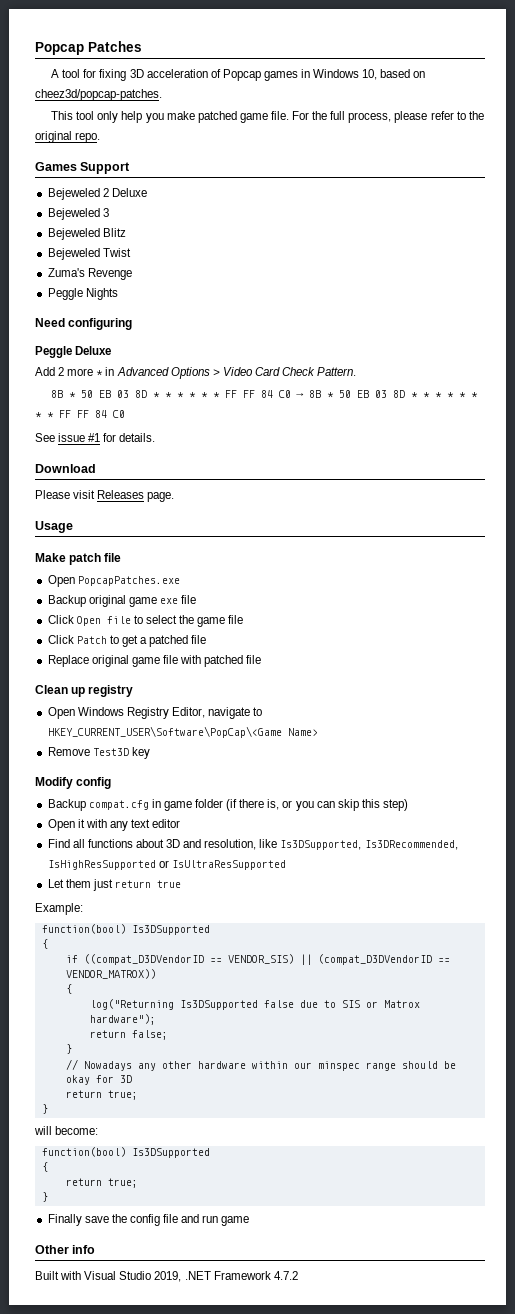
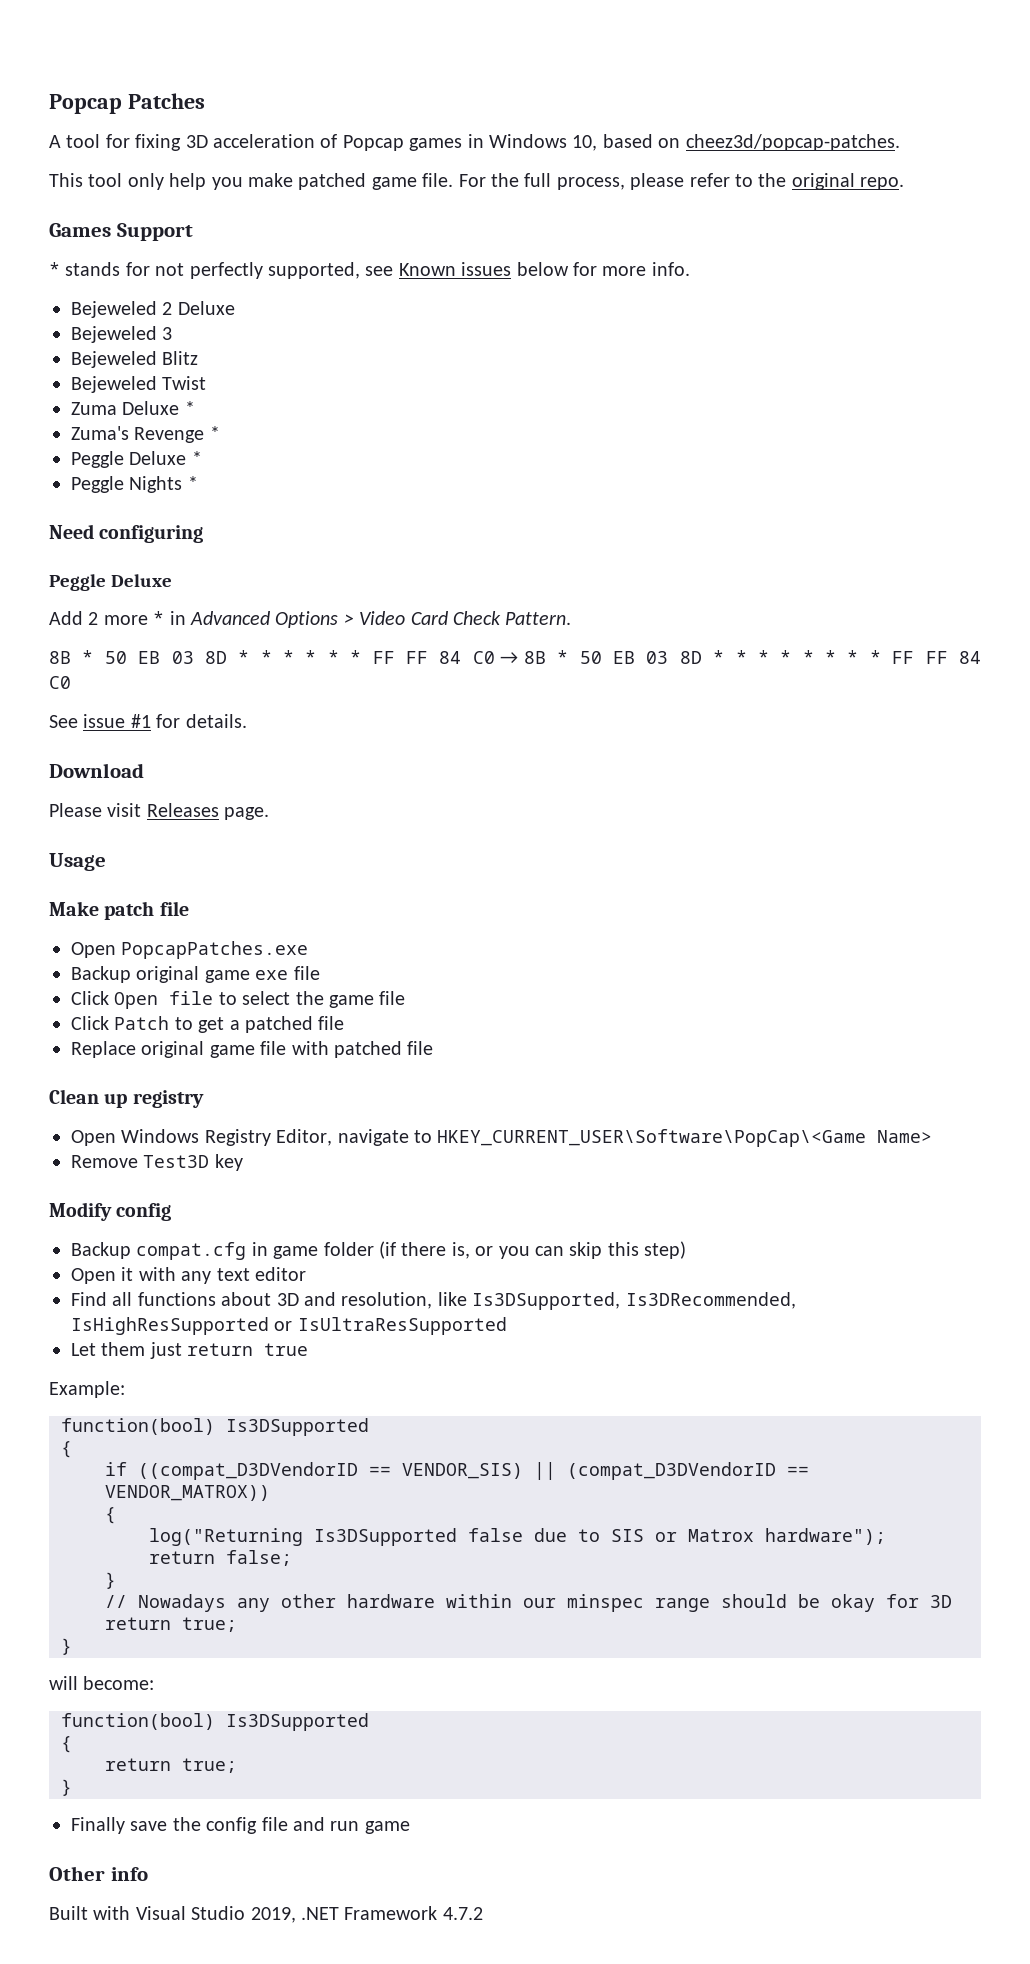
+ * stands for not perfectly supported, see Known issues below for more info.
+ Zuma Deluxe *
- Zuma's Revenge
+ Zuma's Revenge *
+ Peggle Deluxe *
- Peggle Nights
+ Peggle Nights *

